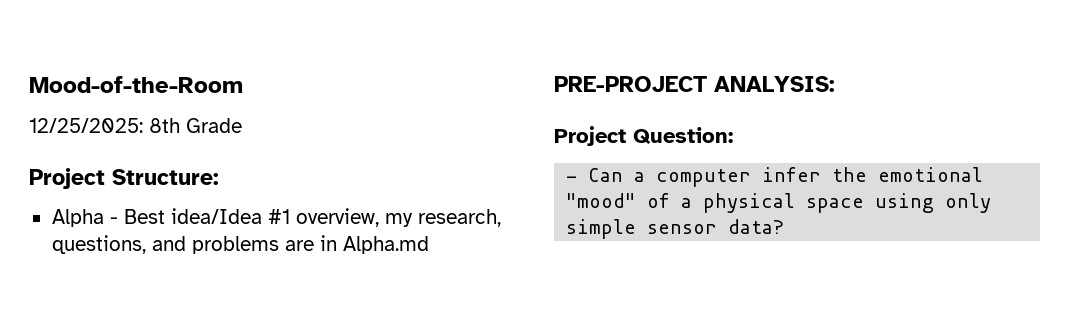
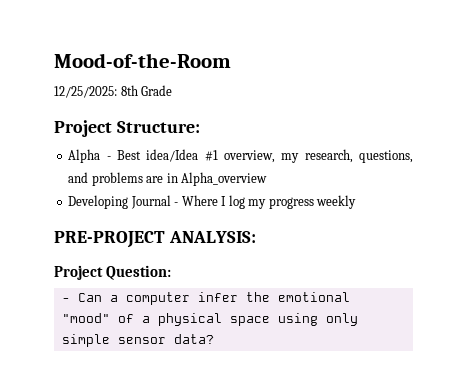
- Alpha - Best idea/Idea #1 overview, my research, questions, and problems are in Alpha.md
+ Alpha - Best idea/Idea #1 overview, my research, questions, and problems are in Alpha_overview
+ Developing Journal - Where I log my progress weekly

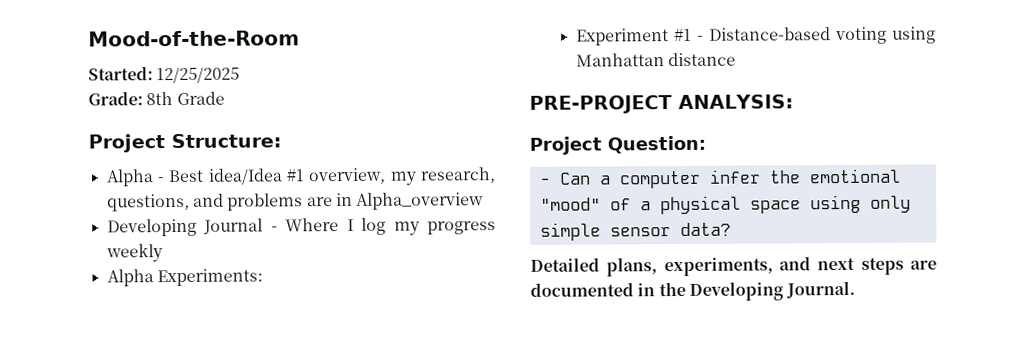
- 12/25/2025: 8th Grade
+ Started: 12/25/2025
+ Grade: 8th Grade
+ Alpha Experiments:
+ Experiment #1 - Distance-based voting using Manhattan distance
+ Detailed plans, experiments, and next steps are documented in the Developing Journal.

